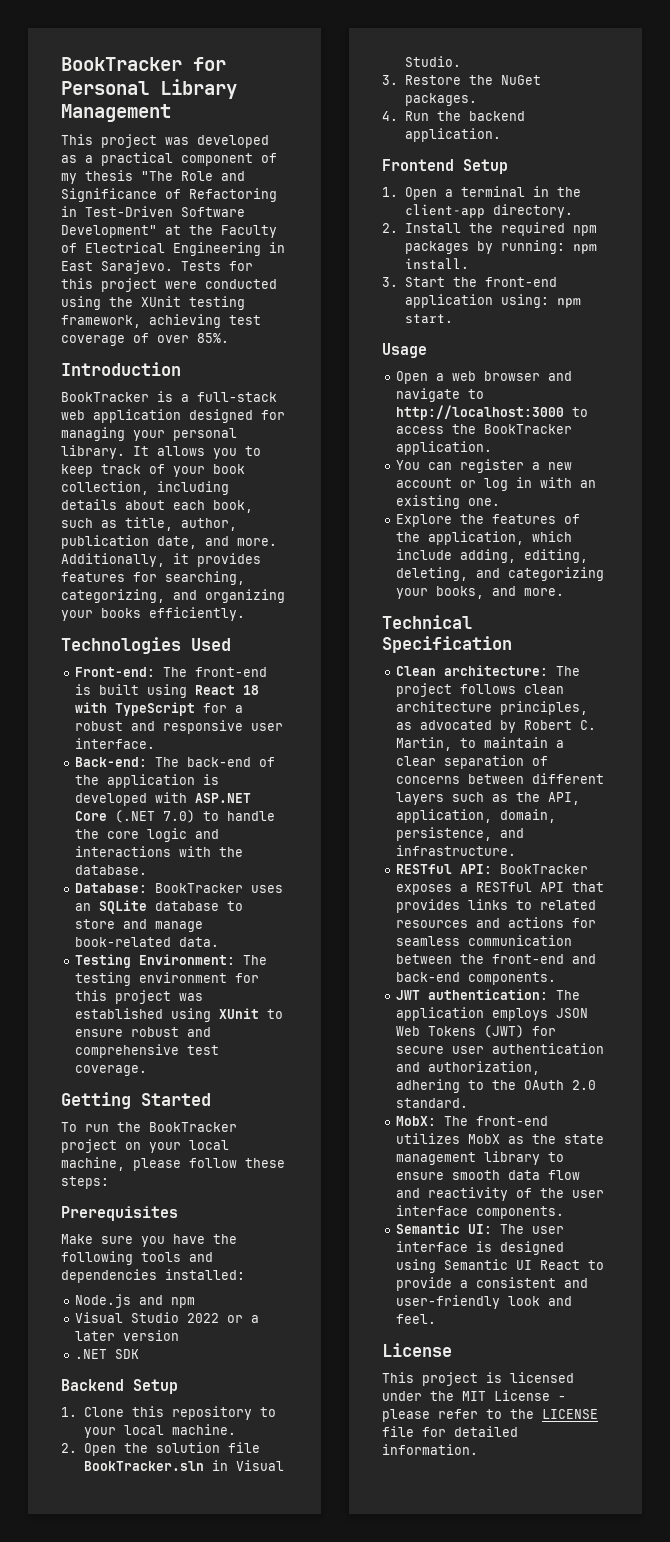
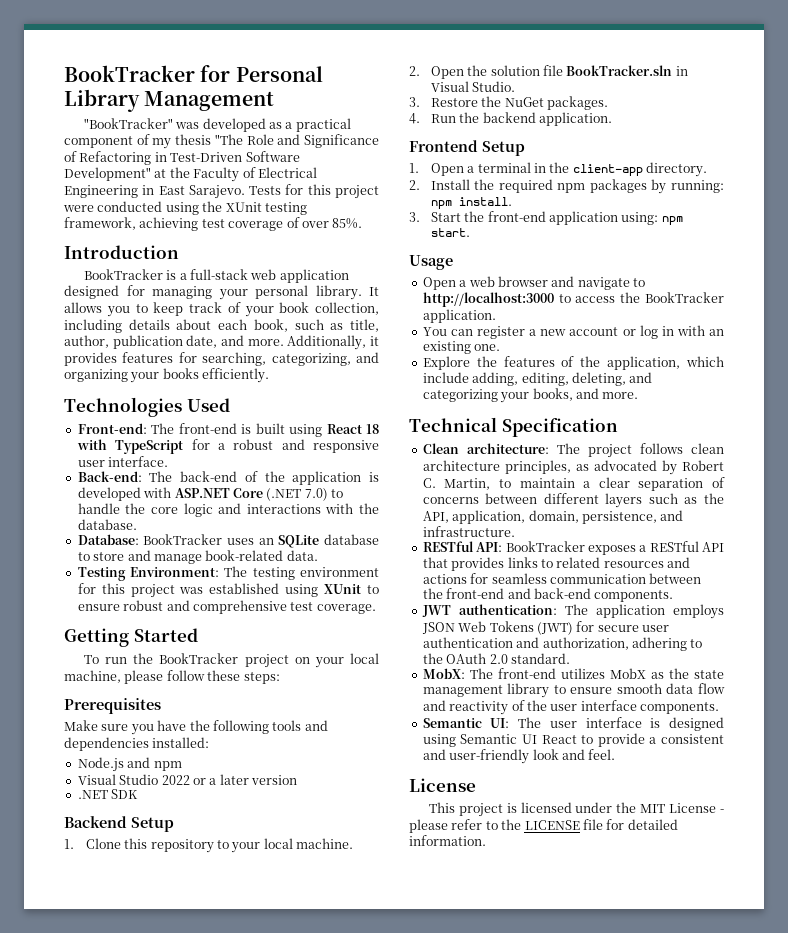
- This project was developed as a practical component of my thesis "The Role and Significance of Refactoring in Test-Driven Software Development" at the Faculty of Electrical Engineering in East Sarajevo.
+ "BookTracker" was developed as a practical component of my thesis "The Role and Significance of Refactoring in Test-Driven Software Development" at the Faculty of Electrical Engineering in East Sarajevo.

